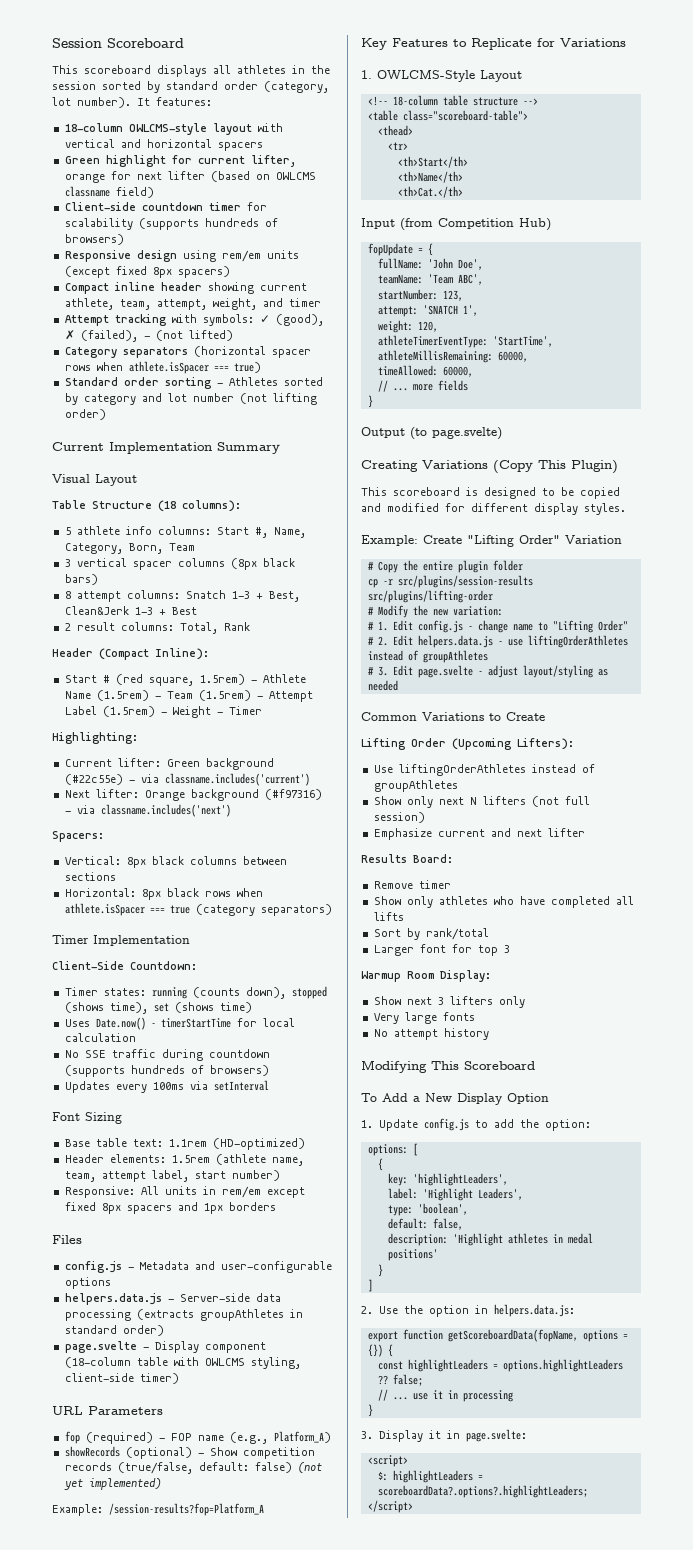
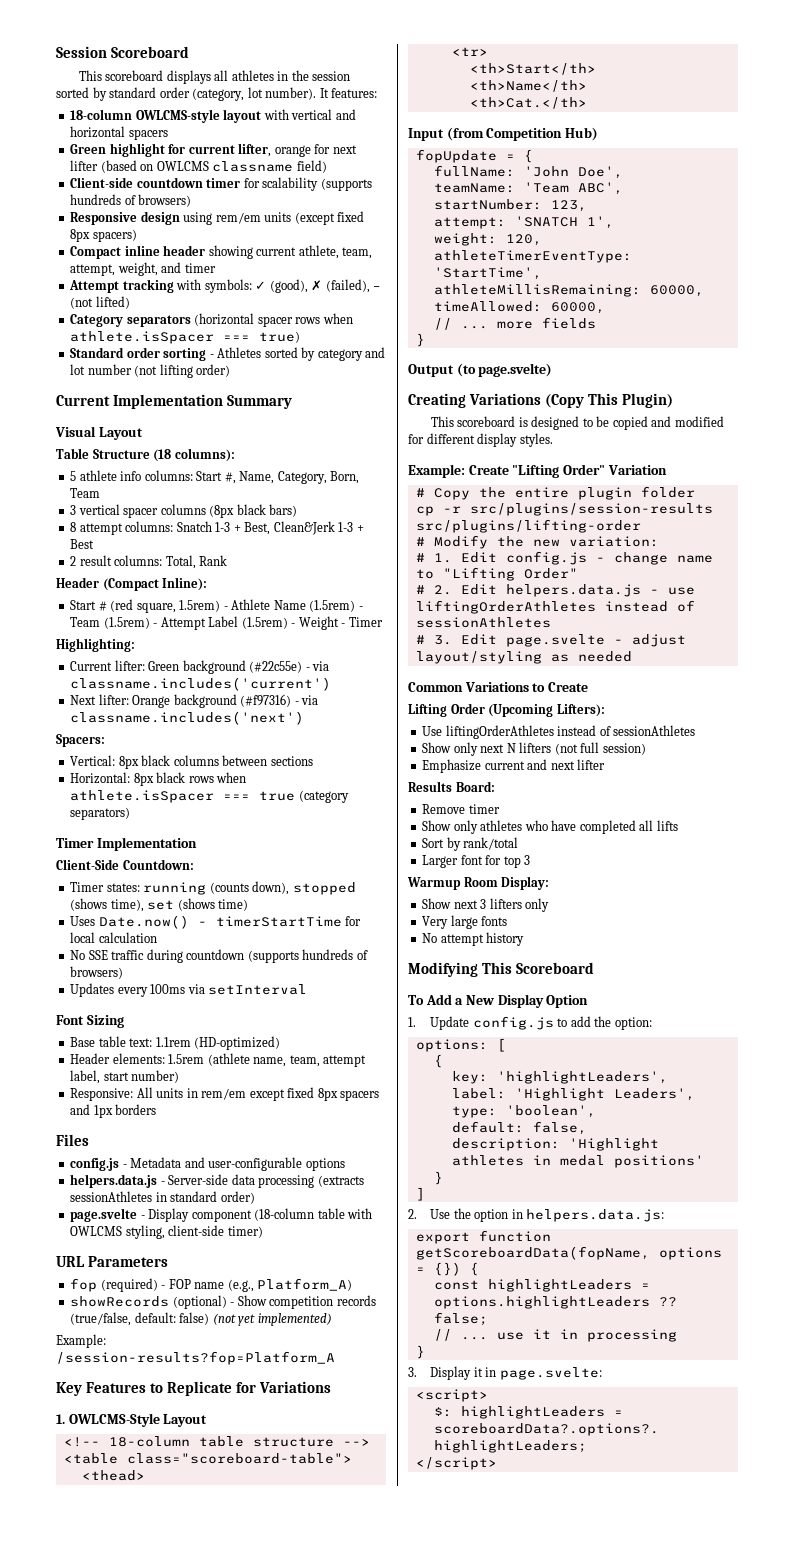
- helpers.data.js - Server-side data processing (extracts groupAthletes in standard order)
+ helpers.data.js - Server-side data processing (extracts sessionAthletes in standard order)
- # 2. Edit helpers.data.js - use liftingOrderAthletes instead of groupAthletes
+ # 2. Edit helpers.data.js - use liftingOrderAthletes instead of sessionAthletes
- Use liftingOrderAthletes instead of groupAthletes
+ Use liftingOrderAthletes instead of sessionAthletes

